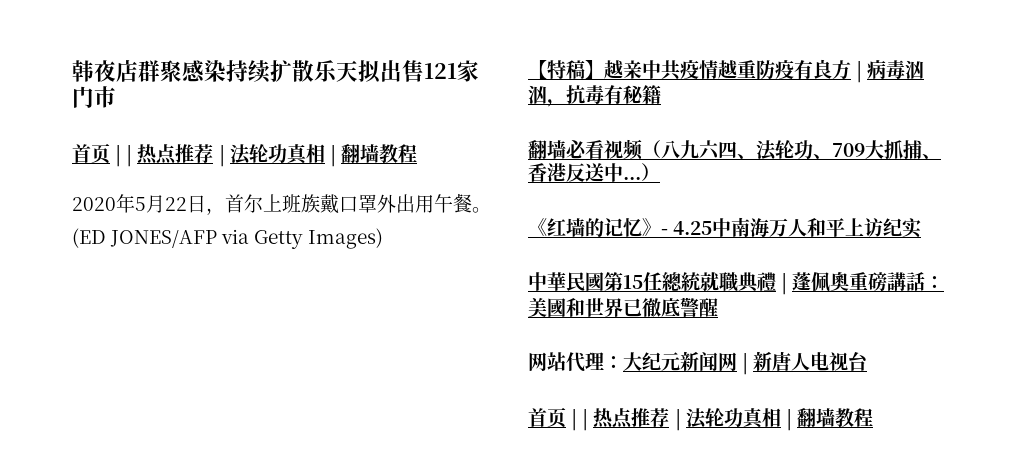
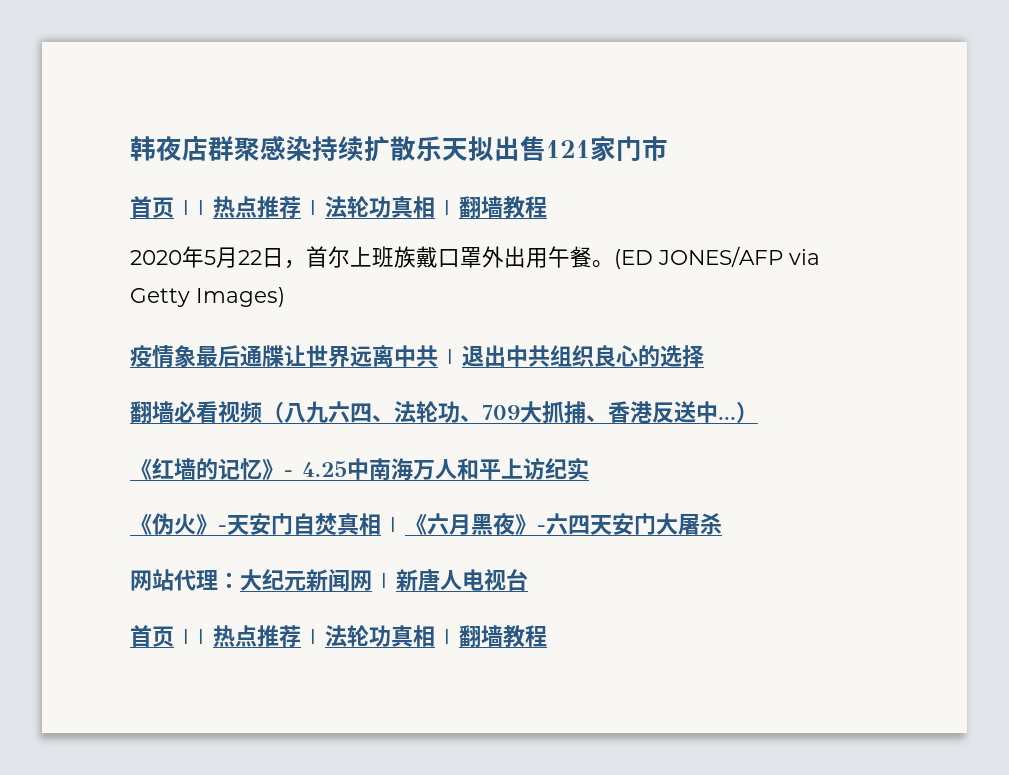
- 【特稿】越亲中共疫情越重防疫有良方 | 病毒汹汹，抗毒有秘籍
+ 疫情象最后通牒让世界远离中共 | 退出中共组织良心的选择
- 中華民國第15任總統就職典禮 | 蓬佩奧重磅講話：美國和世界已徹底警醒
+ 《伪火》-天安门自焚真相 | 《六月黑夜》-六四天安门大屠杀

